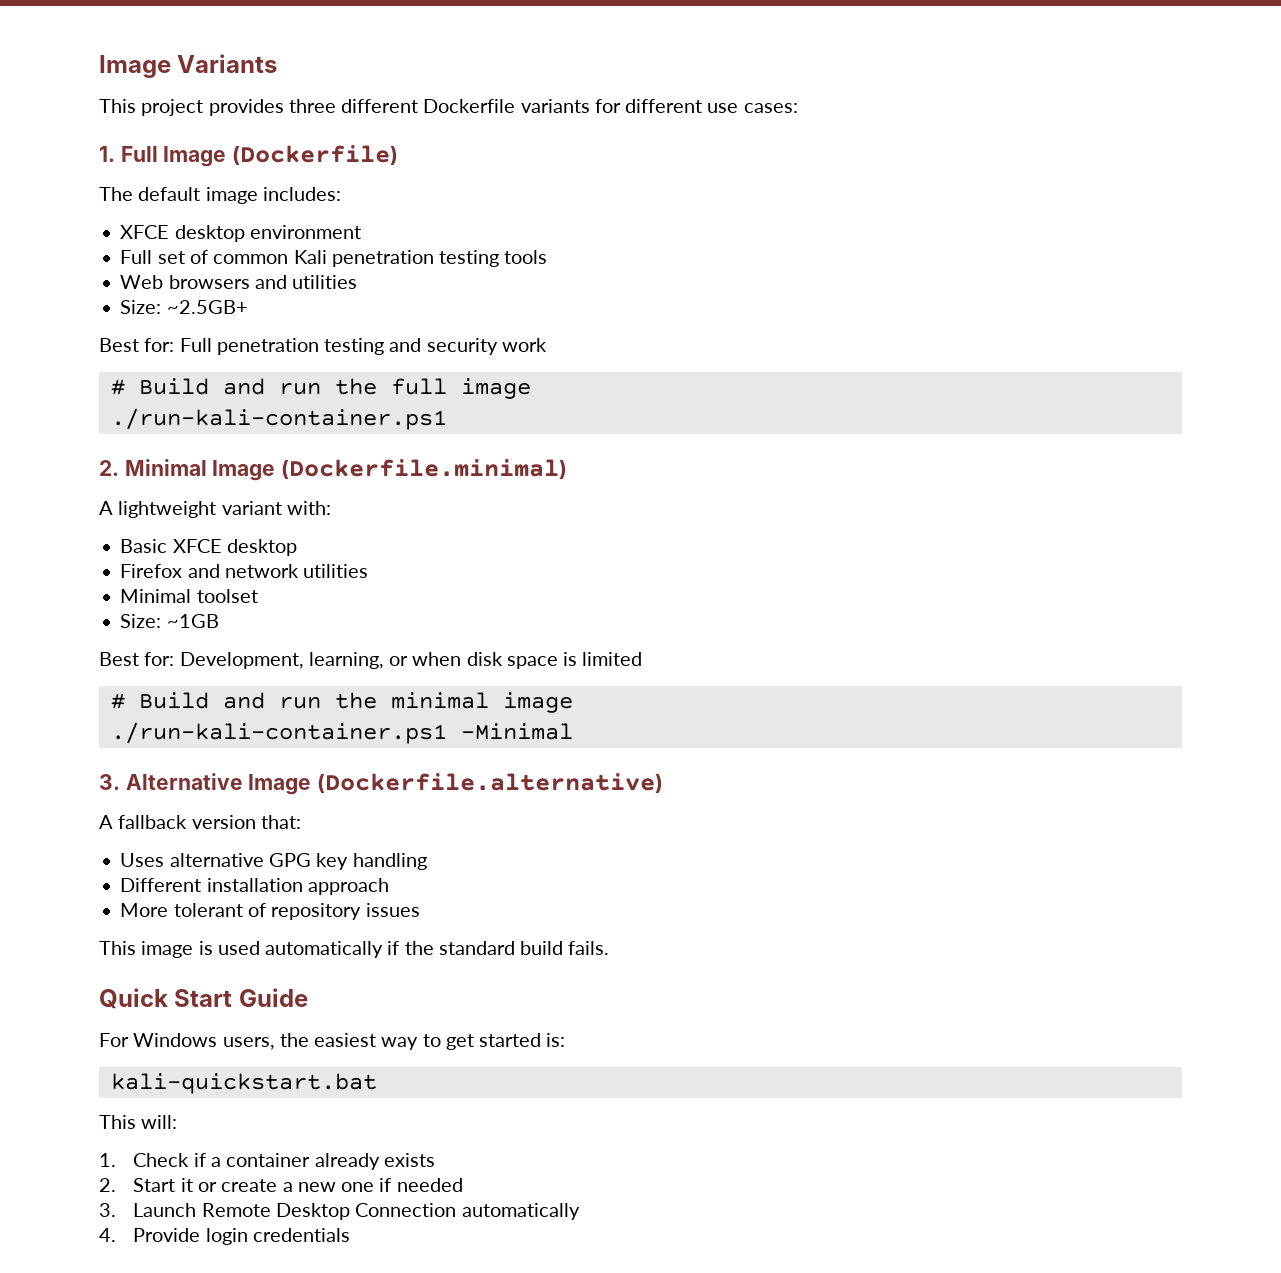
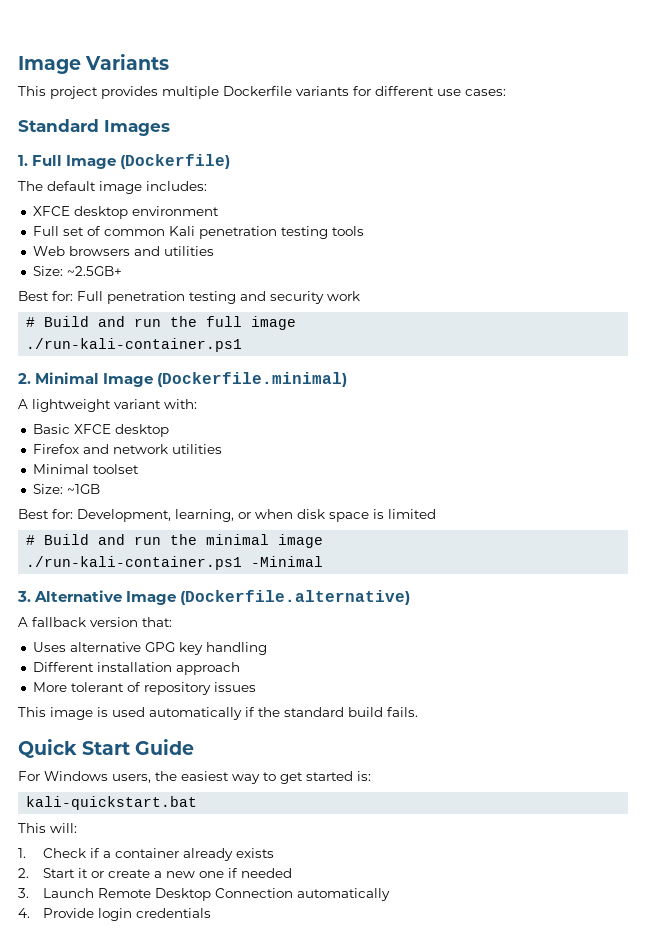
- This project provides three different Dockerfile variants for different use cases:
+ This project provides multiple Dockerfile variants for different use cases:
+ Standard Images

